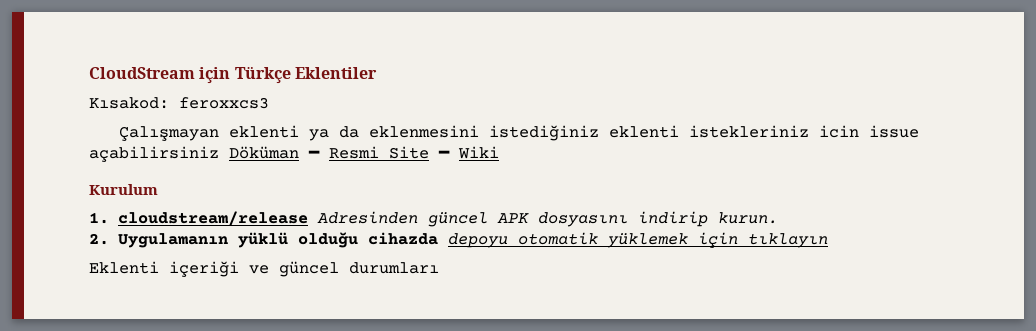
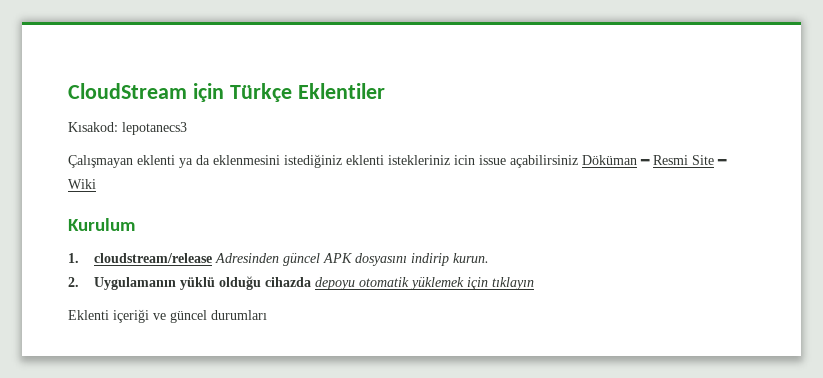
- Kısakod: feroxxcs3
+ Kısakod: lepotanecs3

